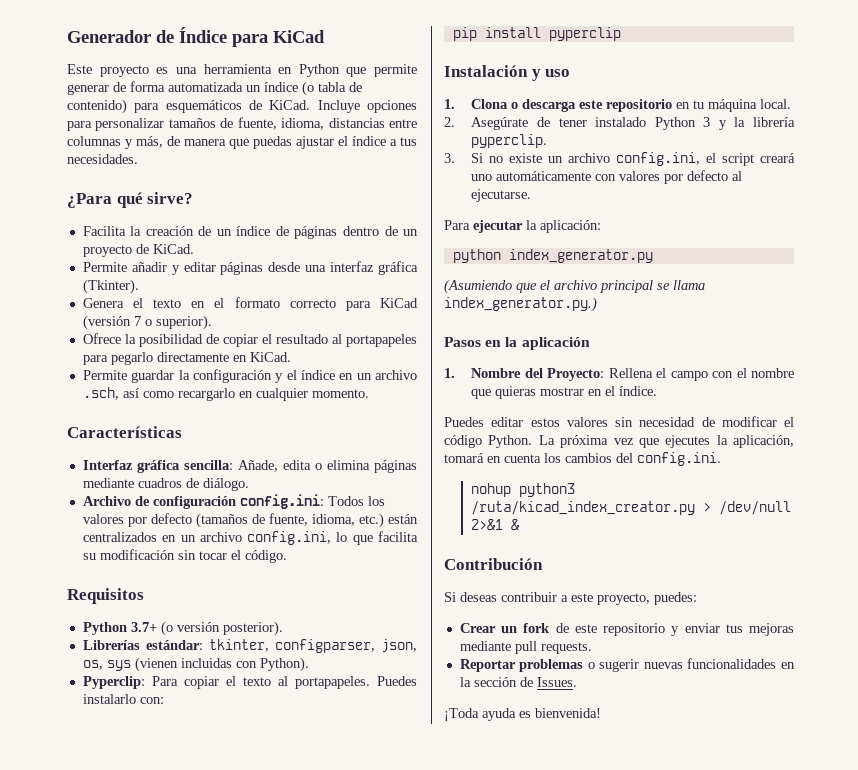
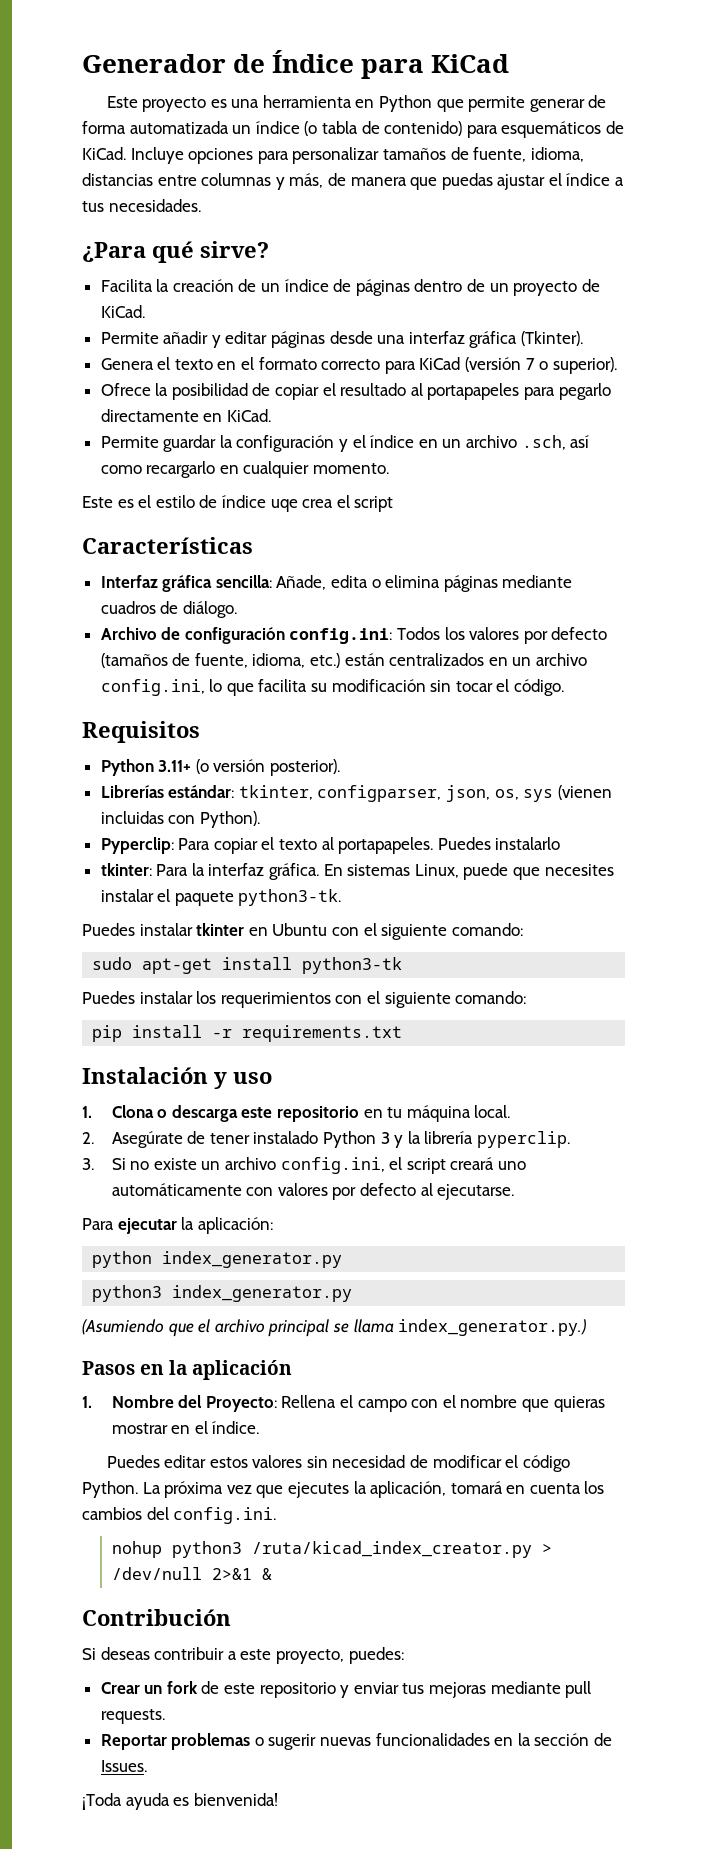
+ Este es el estilo de índice uqe crea el script
- Python 3.7+ (o versión posterior).
+ Python 3.11+ (o versión posterior).
- Puedes instalarlo con:
+ Puedes instalarlo
+ tkinter: Para la interfaz gráfica. En sistemas Linux, puede que necesites instalar el paquete python3-tk.
+ Puedes instalar tkinter en Ubuntu con el siguiente comando:
+ sudo apt-get install python3-tk
+ Puedes instalar los requerimientos con el siguiente comando:
- pip install pyperclip
+ pip install -r requirements.txt
+ python3 index_generator.py

